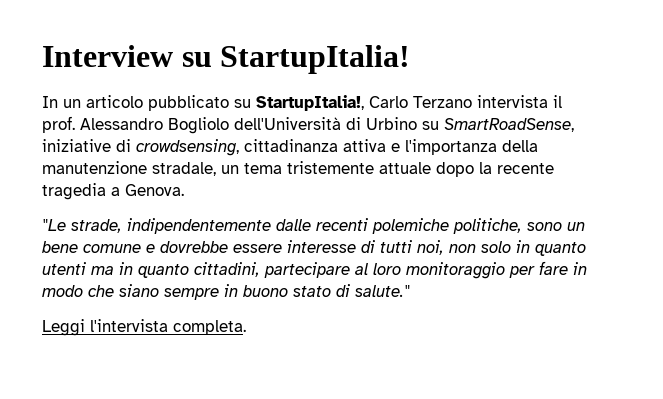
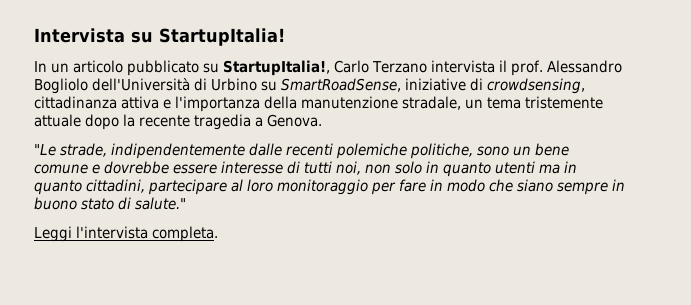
- Interview su StartupItalia!
+ Intervista su StartupItalia!

